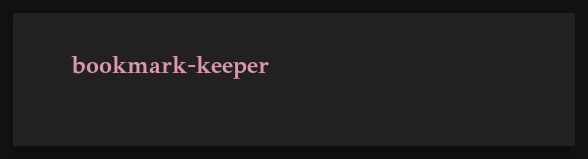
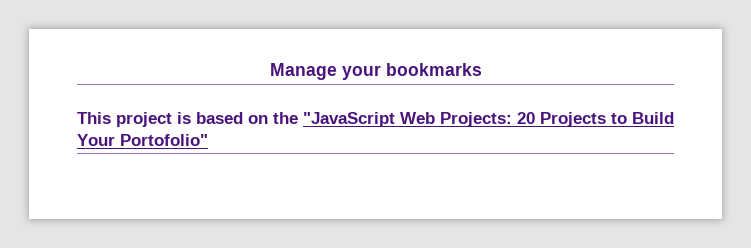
- bookmark-keeper
+ Manage your bookmarks
+ This project is based on the "JavaScript Web Projects: 20 Projects to Build Your Portofolio"

